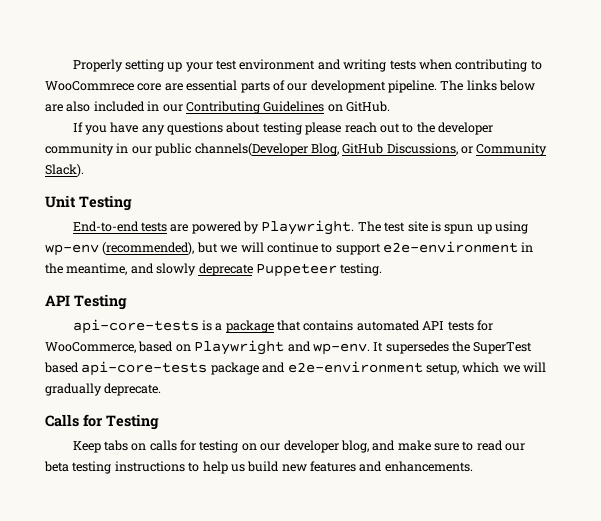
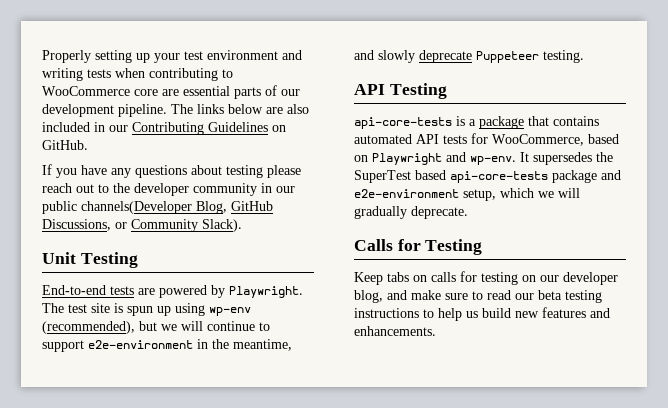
- Properly setting up your test environment and writing tests when contributing to WooCommrece core are essential parts of our development pipeline.
+ Properly setting up your test environment and writing tests when contributing to WooCommerce core are essential parts of our development pipeline.

